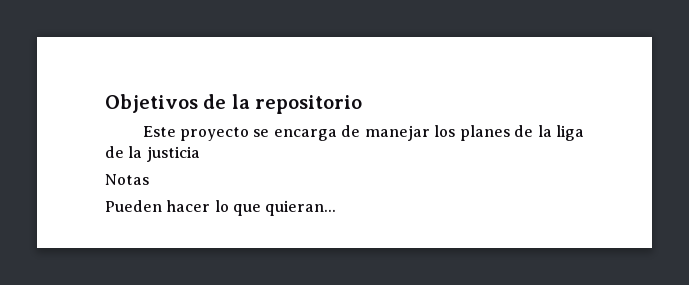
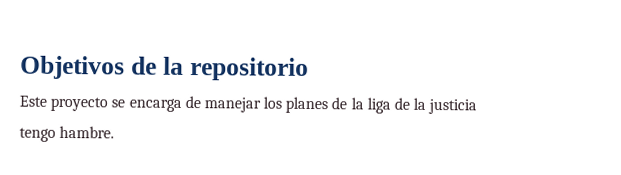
- Notas
- Pueden hacer lo que quieran...
+ tengo hambre.

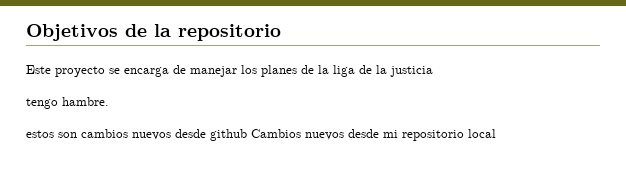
+ estos son cambios nuevos desde github Cambios nuevos desde mi repositorio local

